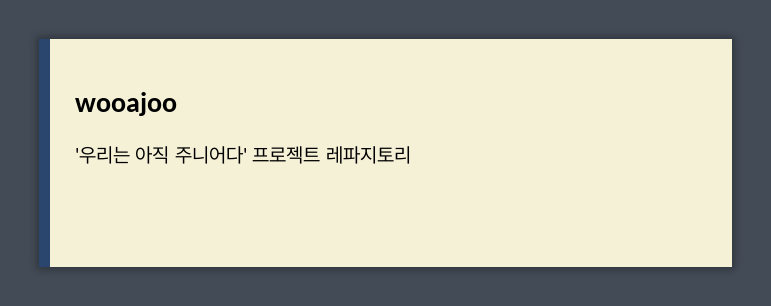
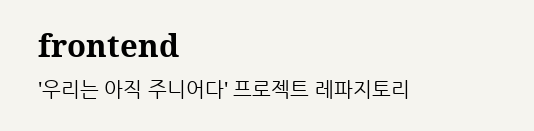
- wooajoo
+ frontend

